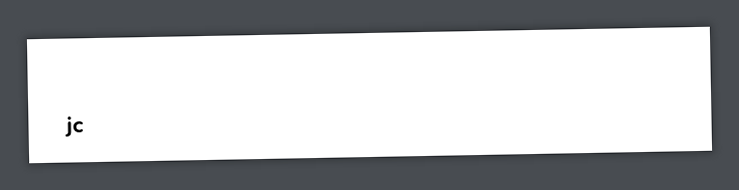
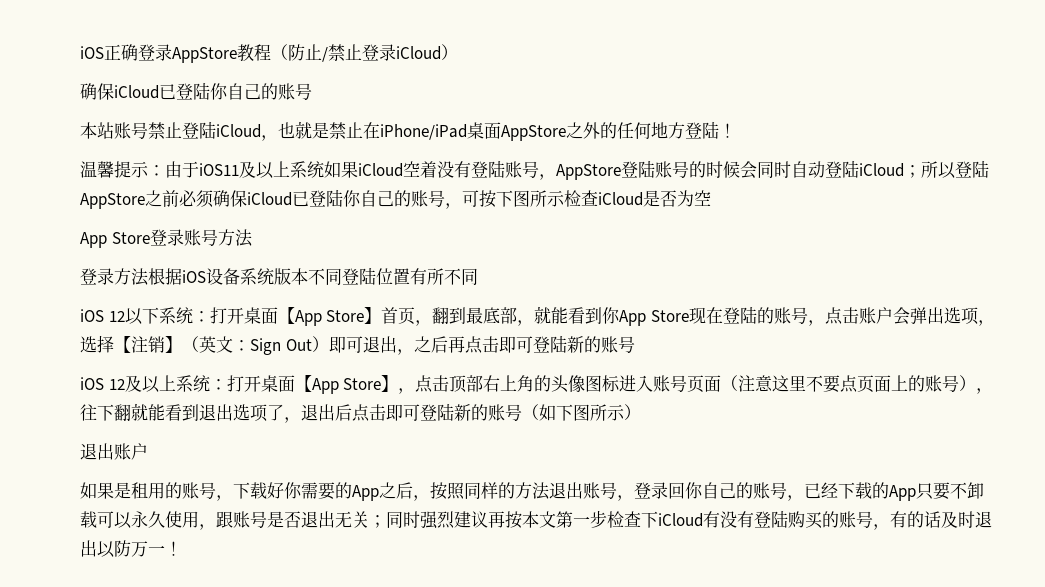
- jc
+ iOS正确登录AppStore教程（防止/禁止登录iCloud）
+ 确保iCloud已登陆你自己的账号
+ 本站账号禁止登陆iCloud，也就是禁止在iPhone/iPad桌面AppStore之外的任何地方登陆！
+ 温馨提示：由于iOS11及以上系统如果iCloud空着没有登陆账号，AppStore登陆账号的时候会同时自动登陆iCloud；所以登陆AppStore之前必须确保iCloud已登陆你自己的账号，可按下图所示检查iCloud是否为空
+ App Store登录账号方法
+ 登录方法根据iOS设备系统版本不同登陆位置有所不同
+ iOS 12以下系统：打开桌面【App Store】首页，翻到最底部，就能看到你App Store现在登陆的账号，点击账户会弹出选项，选择【注销】（英文：Sign Out）即可退出，之后再点击即可登陆新的账号
+ iOS 12及以上系统：打开桌面【App Store】，点击顶部右上角的头像图标进入账号页面（注意这里不要点页面上的账号），往下翻就能看到退出选项了，退出后点击即可登陆新的账号（如下图所示）
+ 退出账户
+ 如果是租用的账号，下载好你需要的App之后，按照同样的方法退出账号，登录回你自己的账号，已经下载的App只要不卸载可以永久使用，跟账号是否退出无关；同时强烈建议再按本文第一步检查下iCloud有没有登陆购买的账号，有的话及时退出以防万一！

